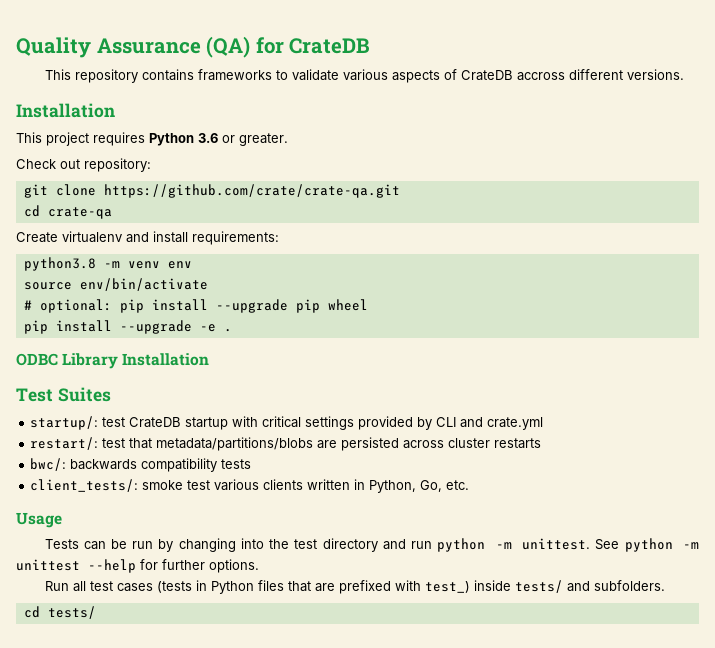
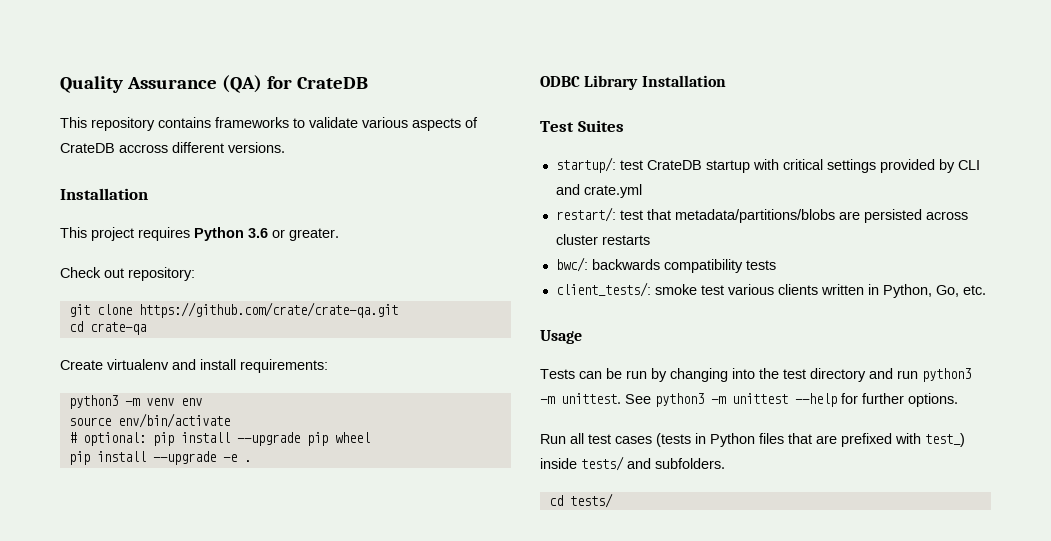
- python3.8 -m venv env
+ python3 -m venv env
- Tests can be run by changing into the test directory and run python -m unittest.
+ Tests can be run by changing into the test directory and run python3 -m unittest.
- See python -m unittest --help for further options.
+ See python3 -m unittest --help for further options.

